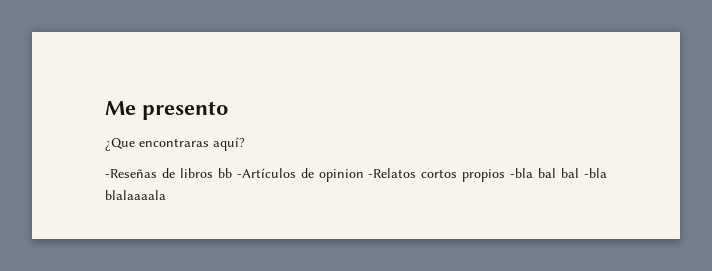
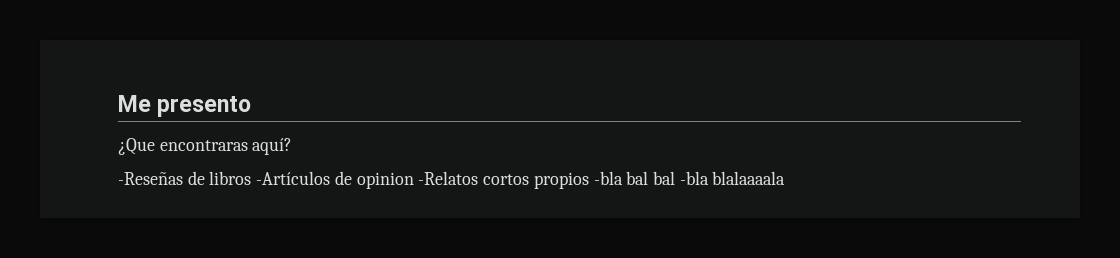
- -Reseñas de libros bb -Artículos de opinion -Relatos cortos propios -bla bal bal -bla blalaaaala
+ -Reseñas de libros -Artículos de opinion -Relatos cortos propios -bla bal bal -bla blalaaaala

